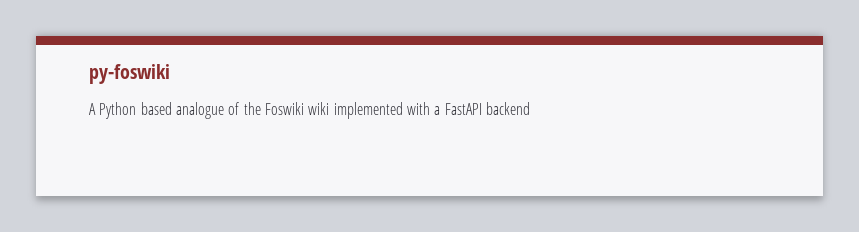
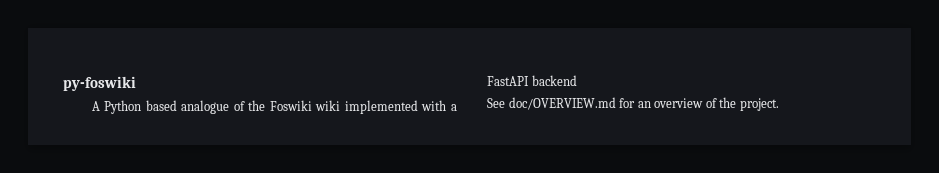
+ See doc/OVERVIEW.md for an overview of the project.

